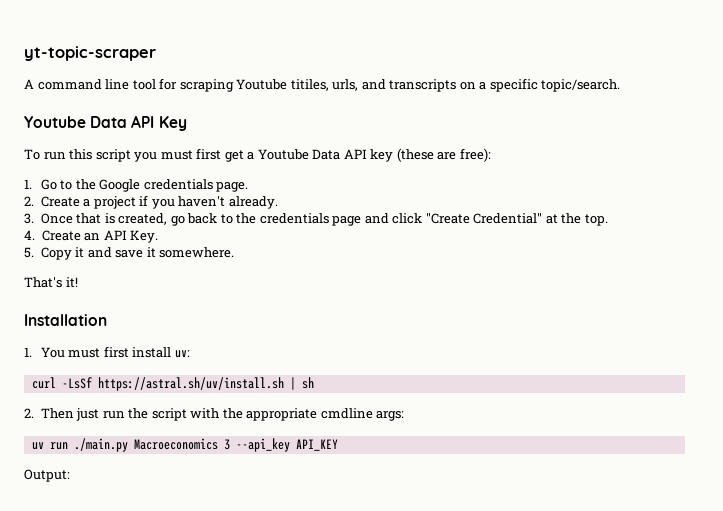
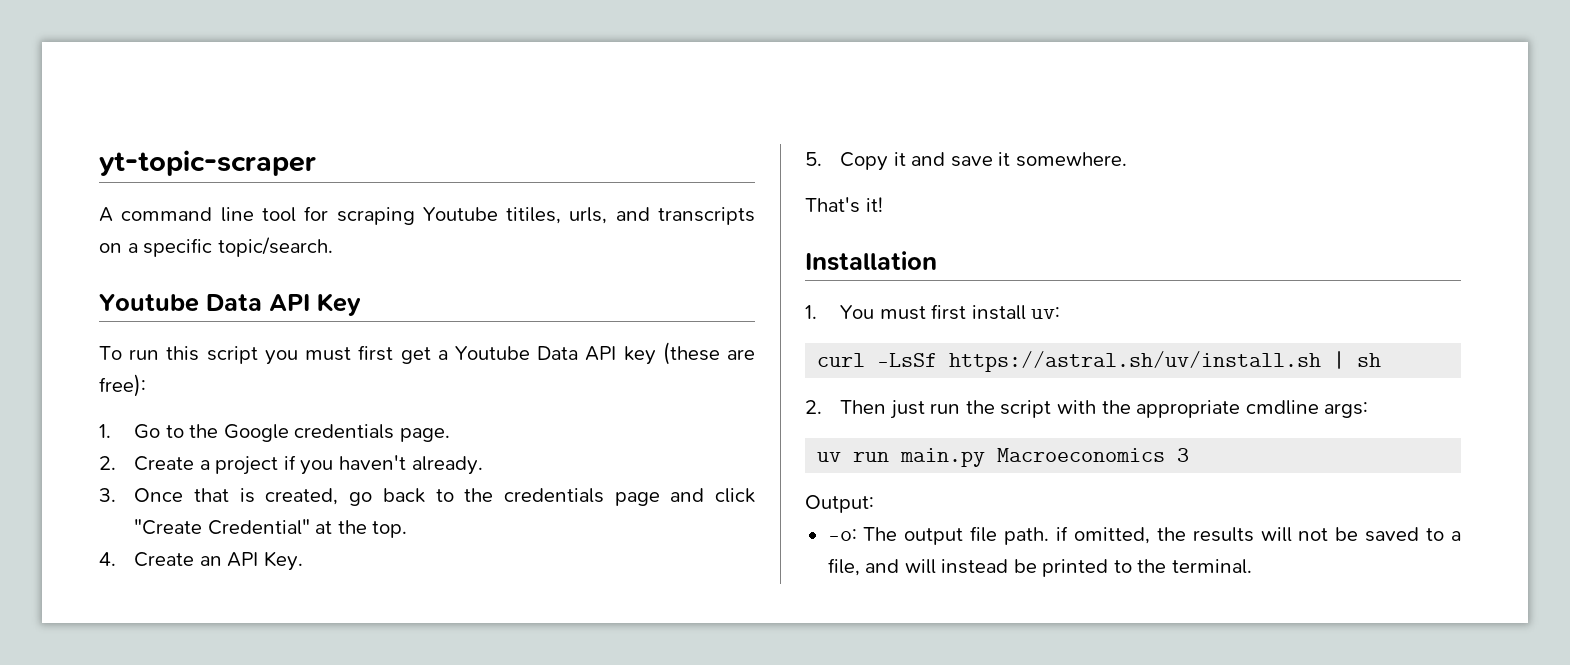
- uv run ./main.py Macroeconomics 3 --api_key API_KEY
+ uv run main.py Macroeconomics 3
+ -o: The output file path. if omitted, the results will not be saved to a file, and will instead be printed to the terminal.

